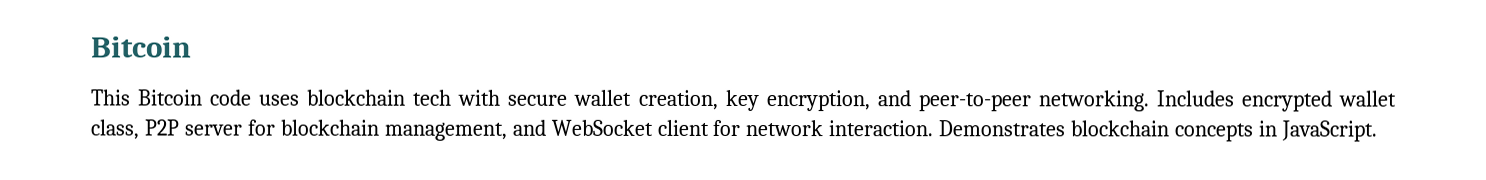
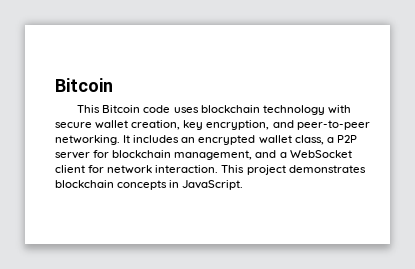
- This Bitcoin code uses blockchain tech with secure wallet creation, key encryption, and peer-to-peer networking.
+ This Bitcoin code uses blockchain technology with secure wallet creation, key encryption, and peer-to-peer networking.
- Includes encrypted wallet class, P2P server for blockchain management, and WebSocket client for network interaction.
+ It includes an encrypted wallet class, a P2P server for blockchain management, and a WebSocket client for network interaction.
- Demonstrates blockchain concepts in JavaScript.
+ This project demonstrates blockchain concepts in JavaScript.

